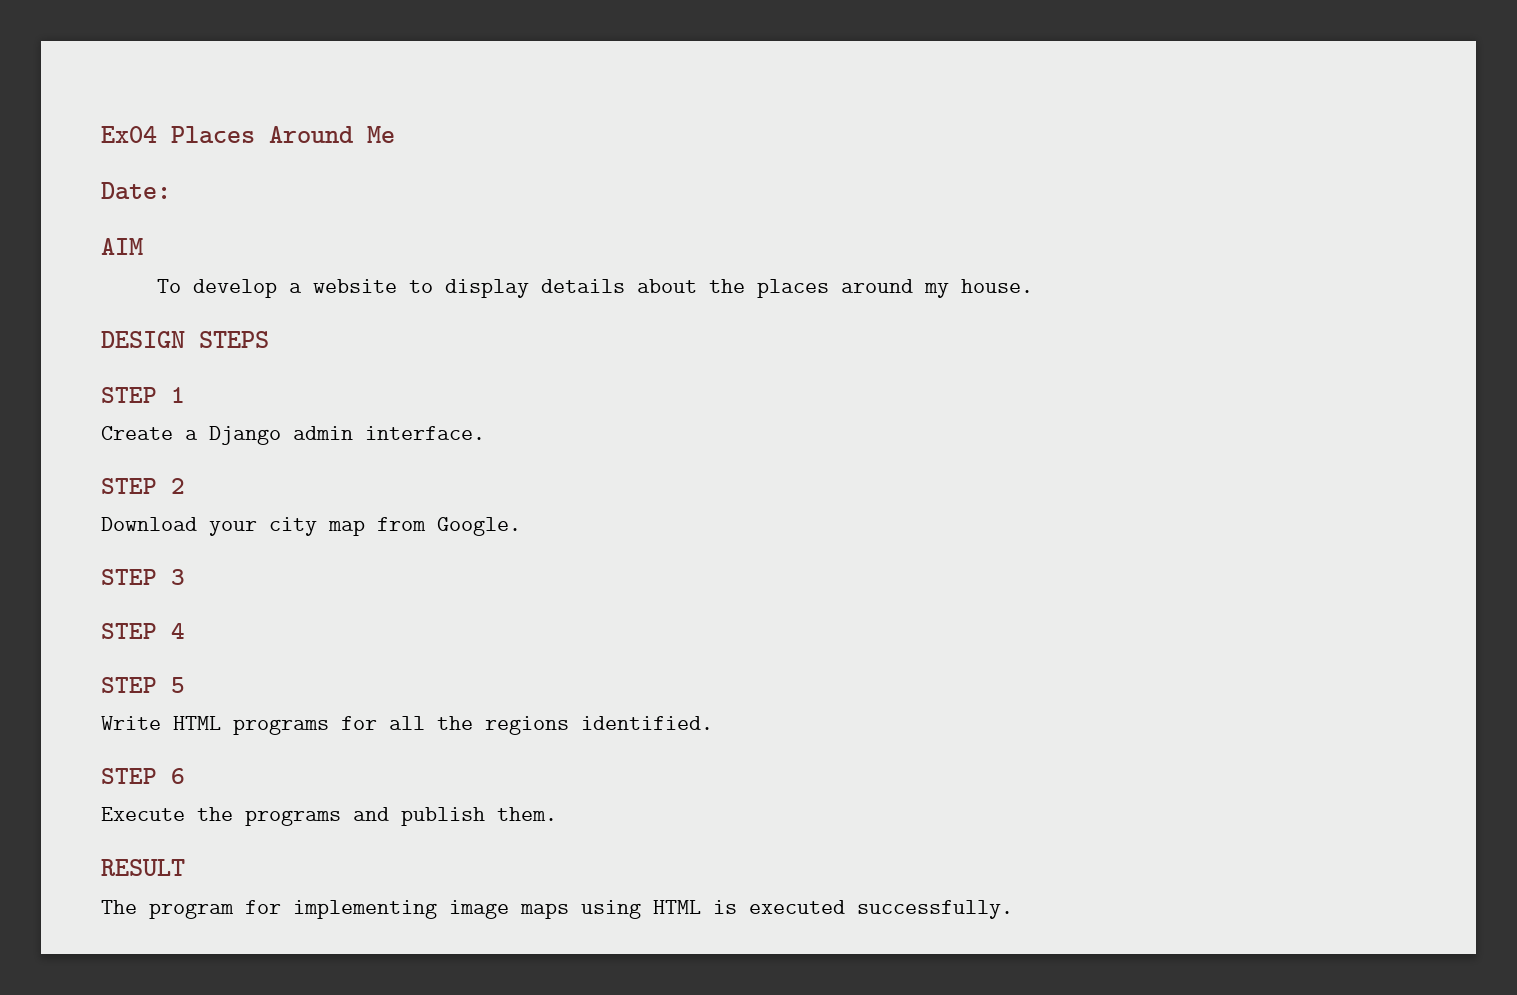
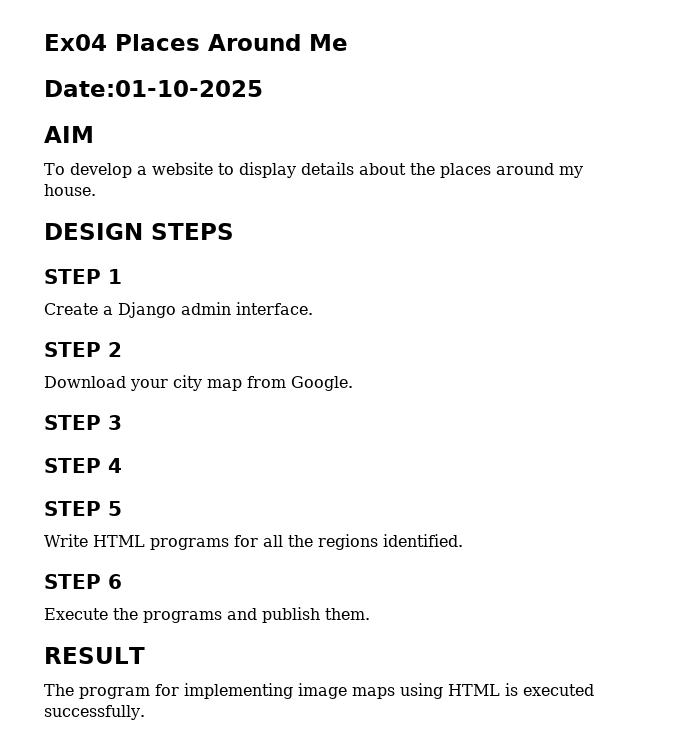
- Date:
+ Date:01-10-2025

